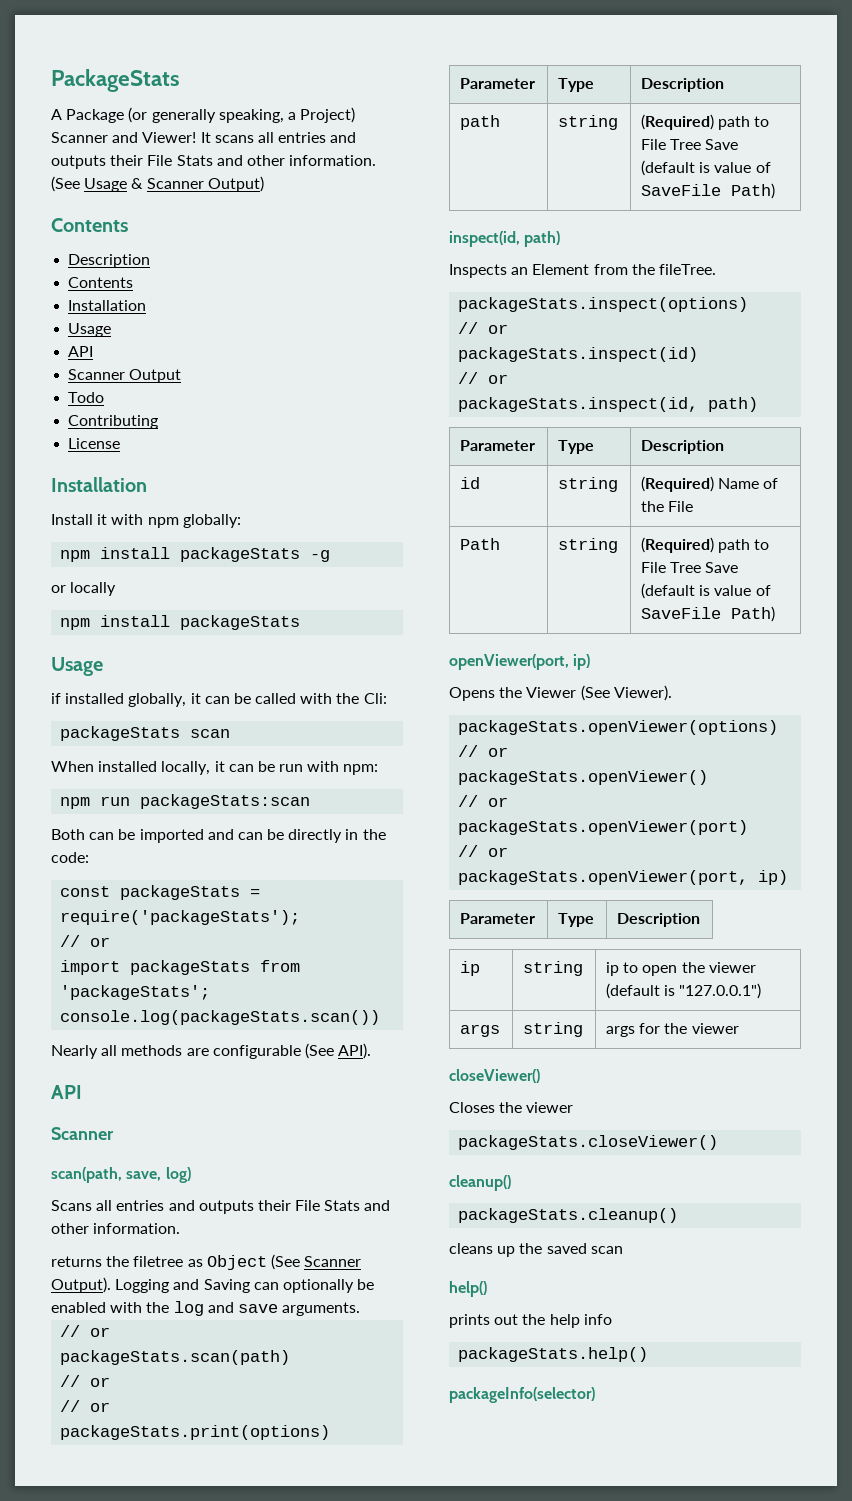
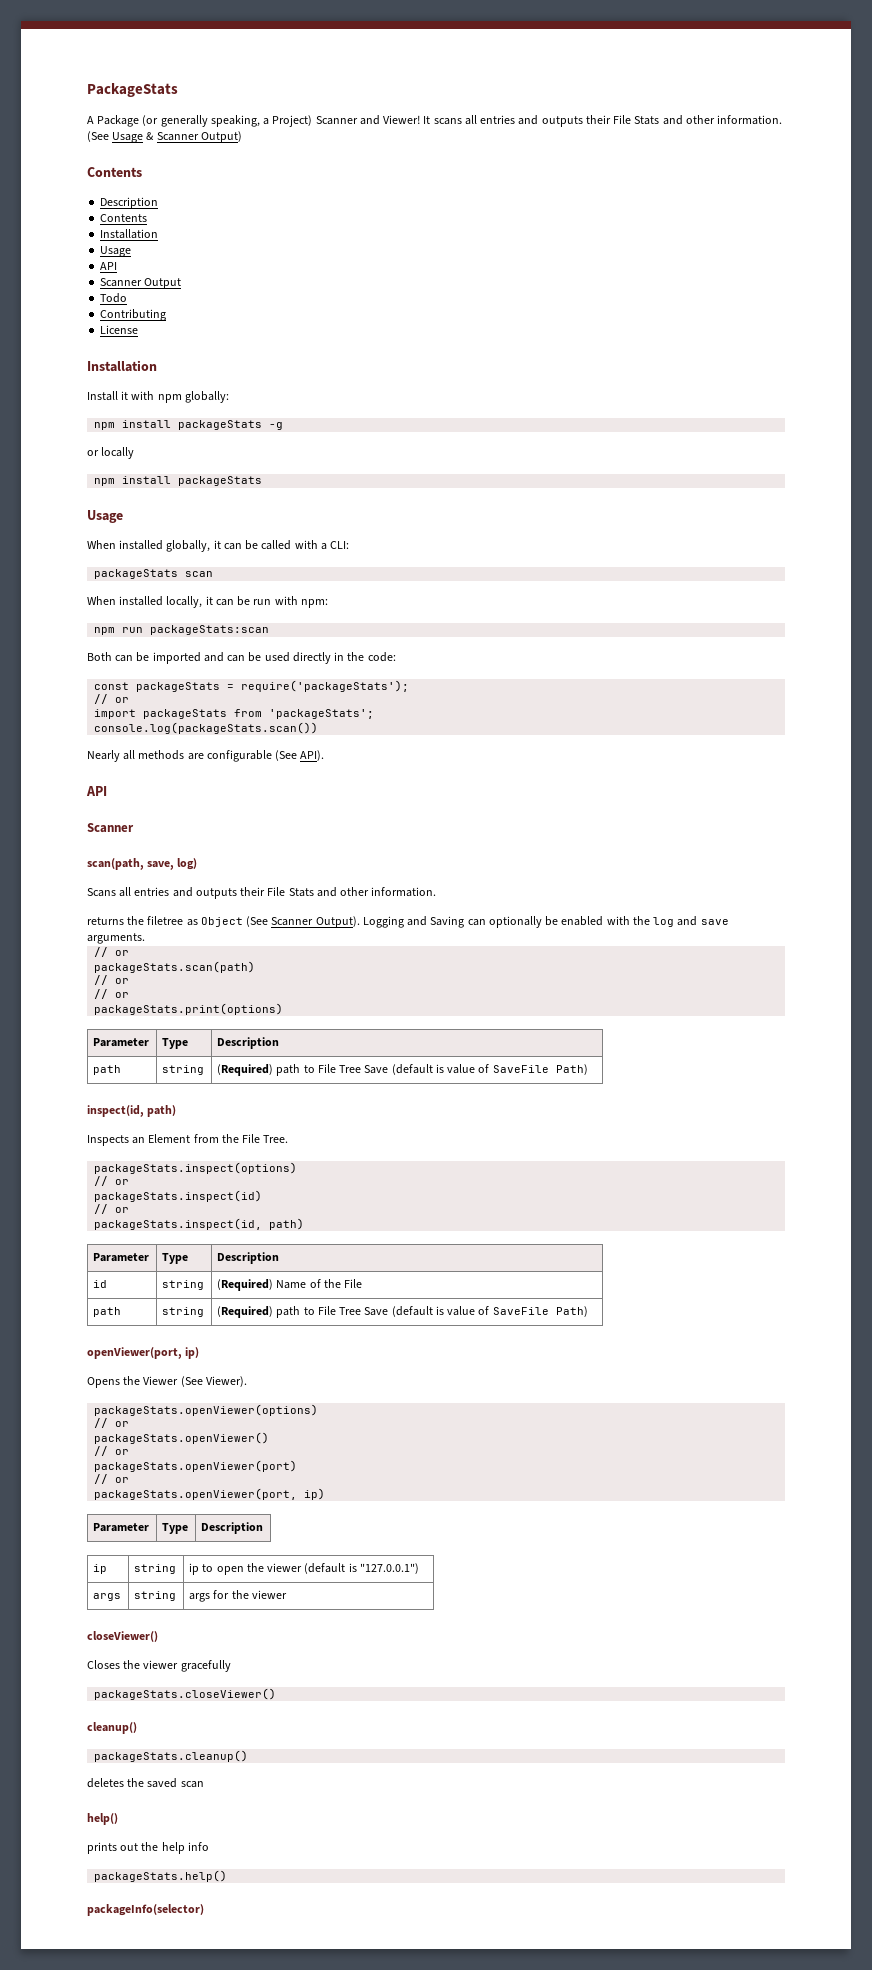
- if installed globally, it can be called with the Cli:
+ When installed globally, it can be called with a CLI:
- Both can be imported and can be directly in the code:
+ Both can be imported and can be used directly in the code:
- Inspects an Element from the fileTree.
+ Inspects an Element from the File Tree.
  id | string | (Required) Name of the File
- Path | string | (Required) path to File Tree Save (default is value of SaveFile Path)
+ path | string | (Required) path to File Tree Save (default is value of SaveFile Path)
- Closes the viewer
+ Closes the viewer gracefully
- cleans up the saved scan
+ deletes the saved scan

